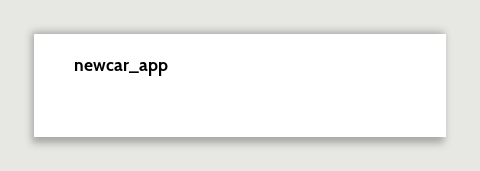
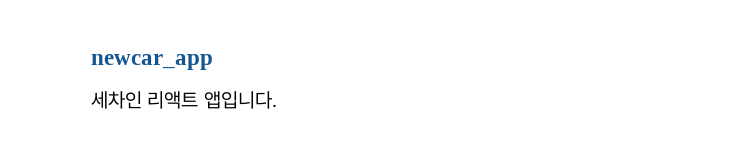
+ 세차인 리액트 앱입니다.

